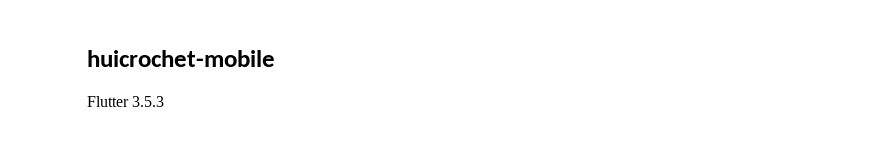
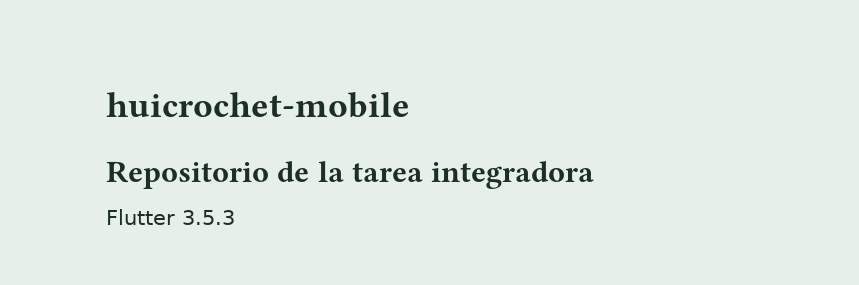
+ Repositorio de la tarea integradora

